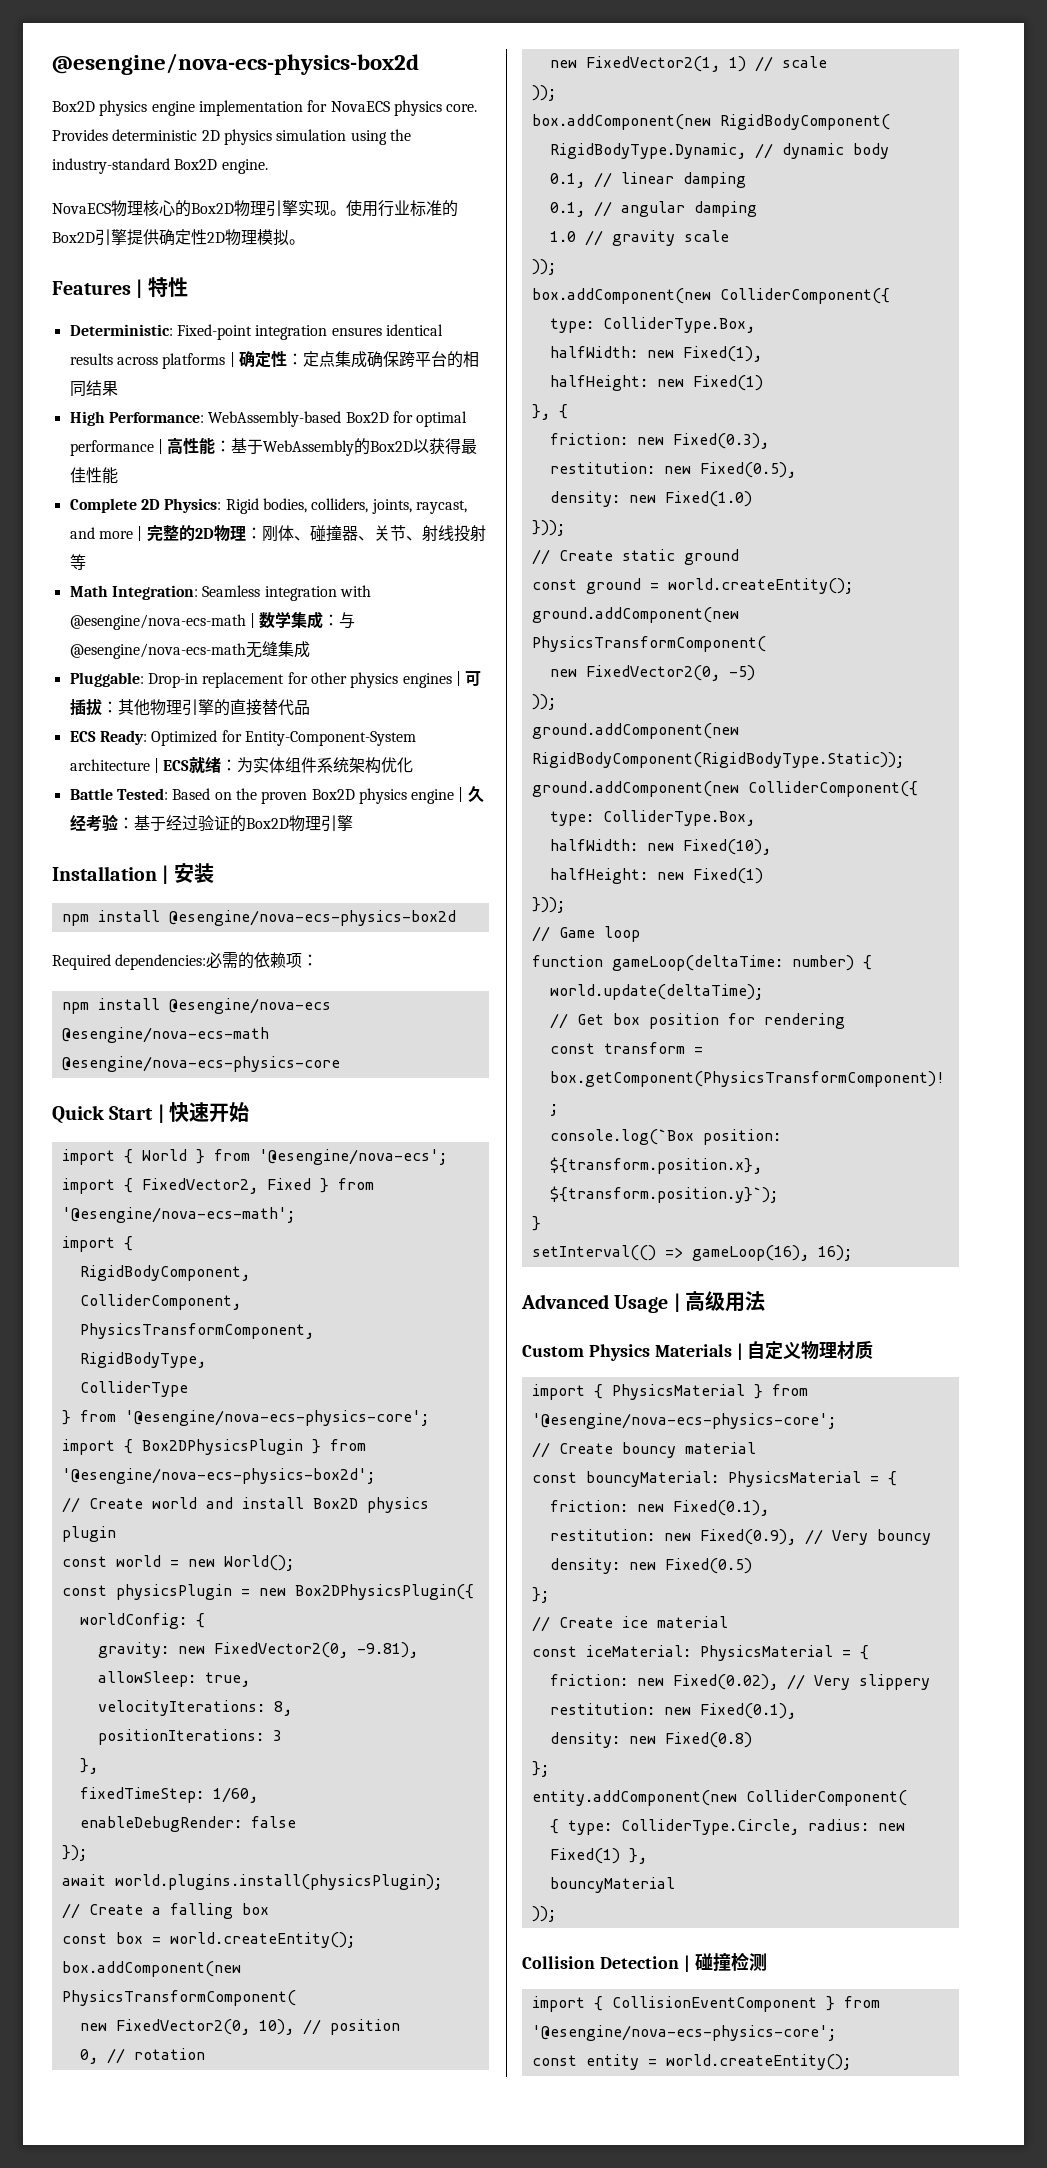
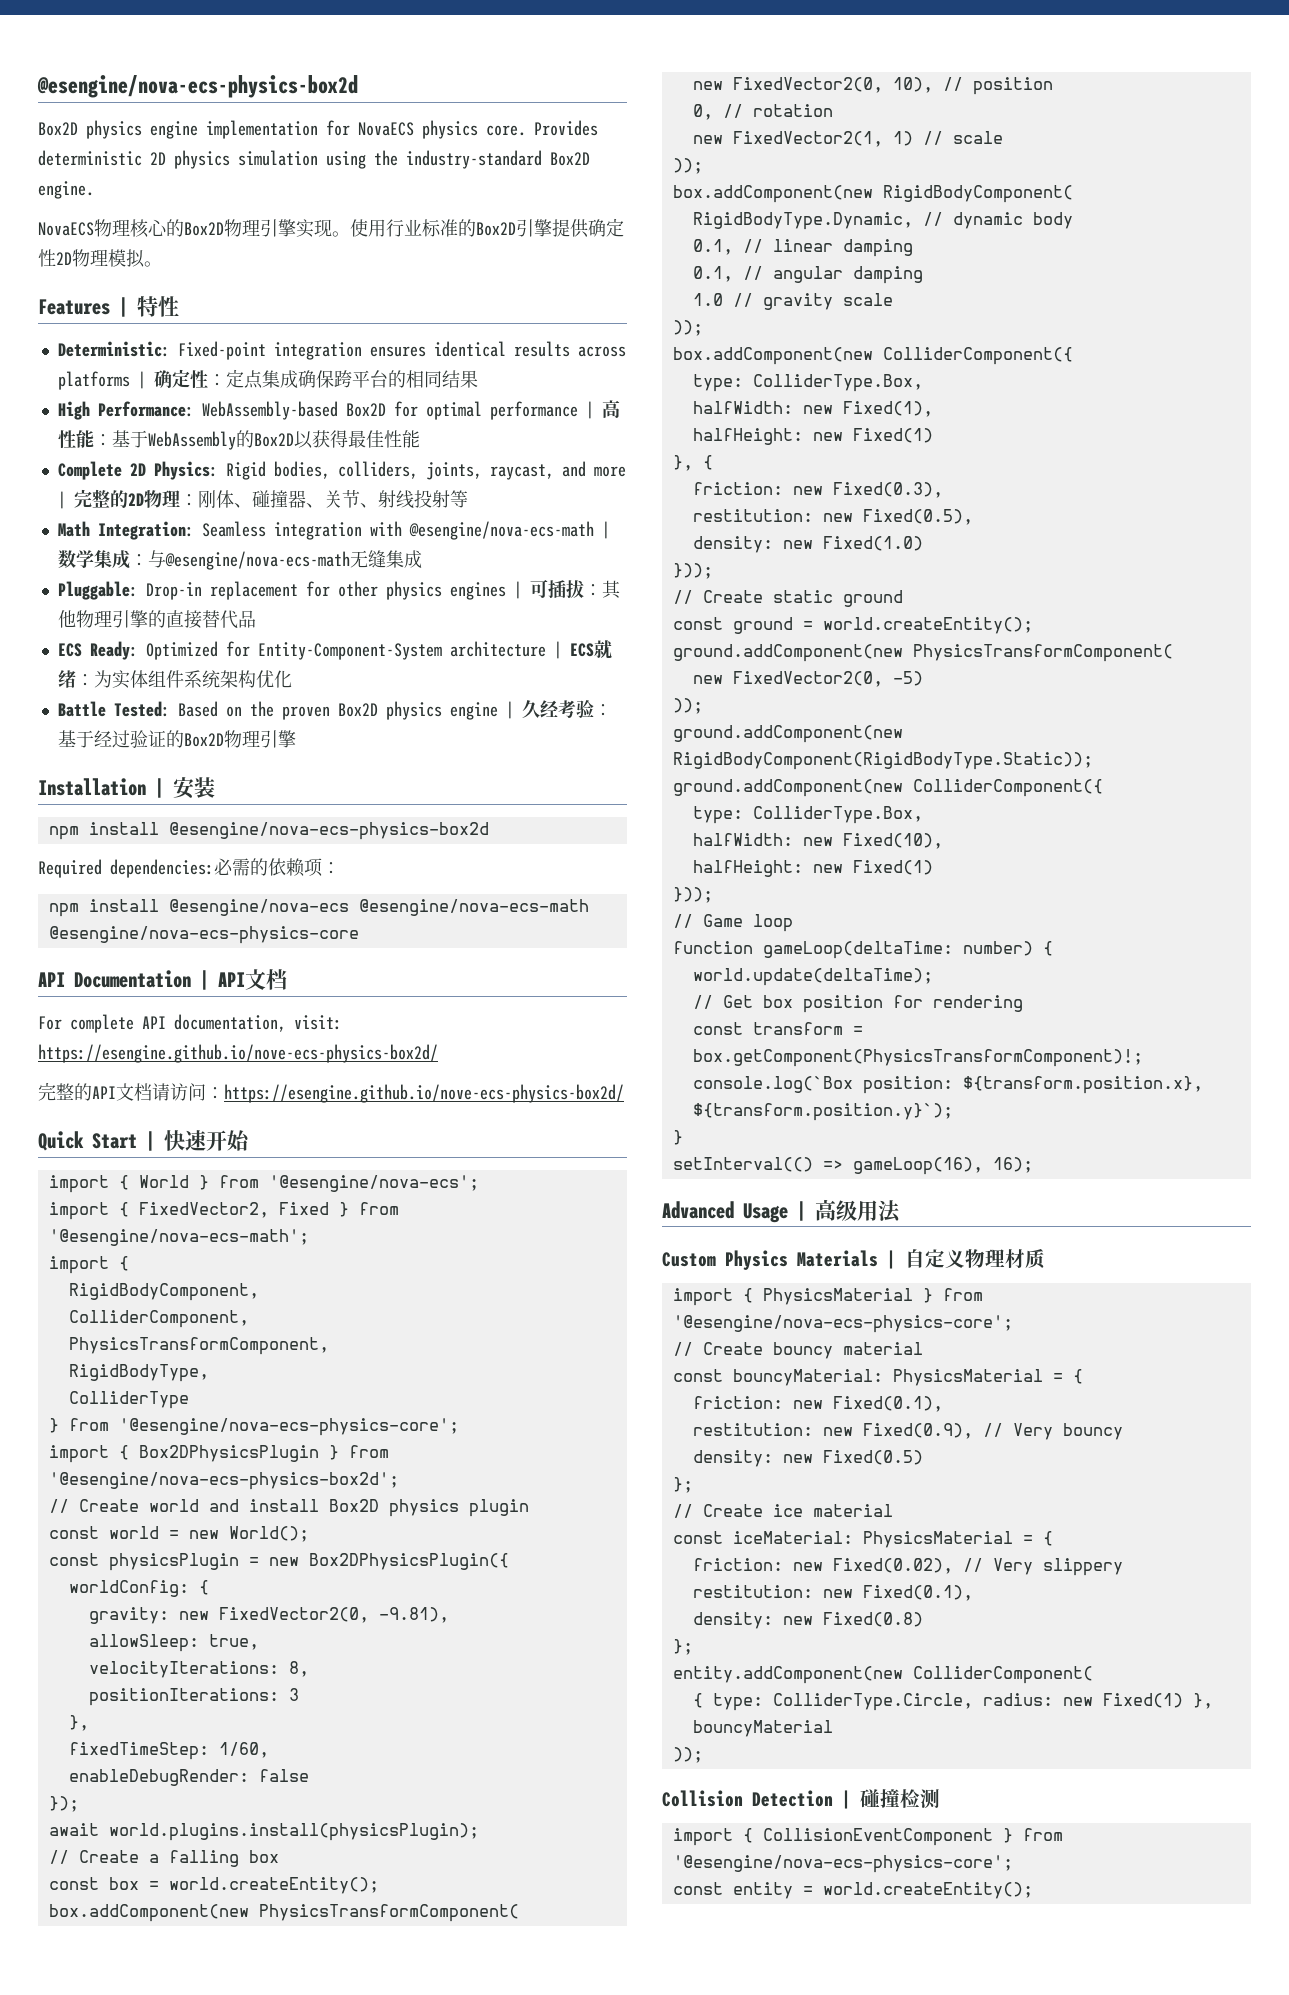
+ API Documentation | API文档
+ For complete API documentation, visit: https://esengine.github.io/nove-ecs-physics-box2d/
+ 完整的API文档请访问：https://esengine.github.io/nove-ecs-physics-box2d/

